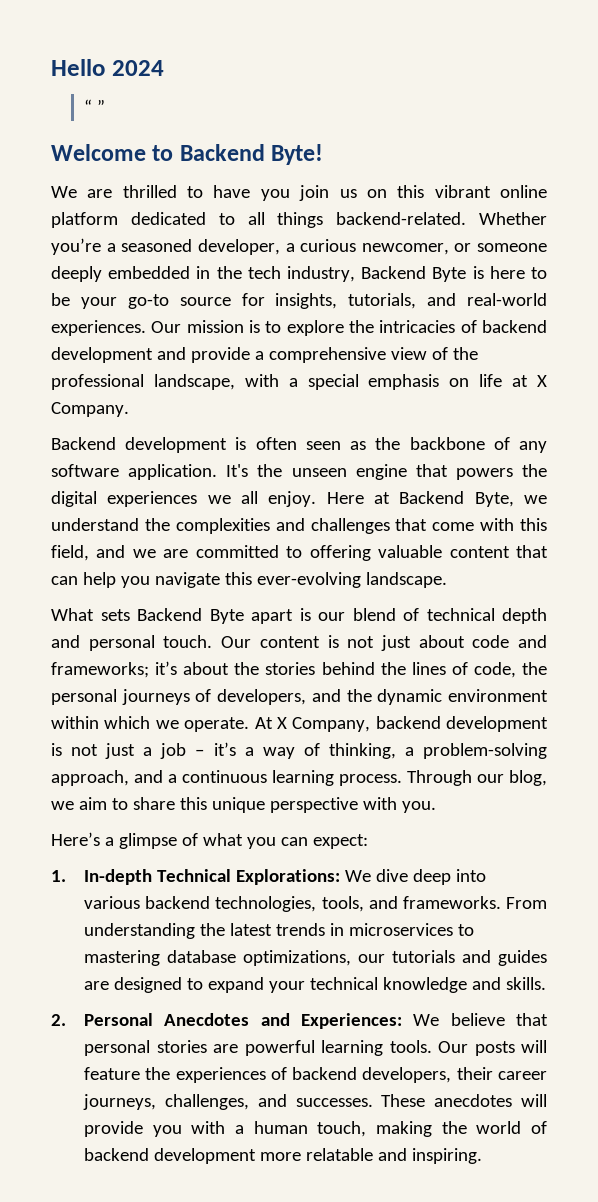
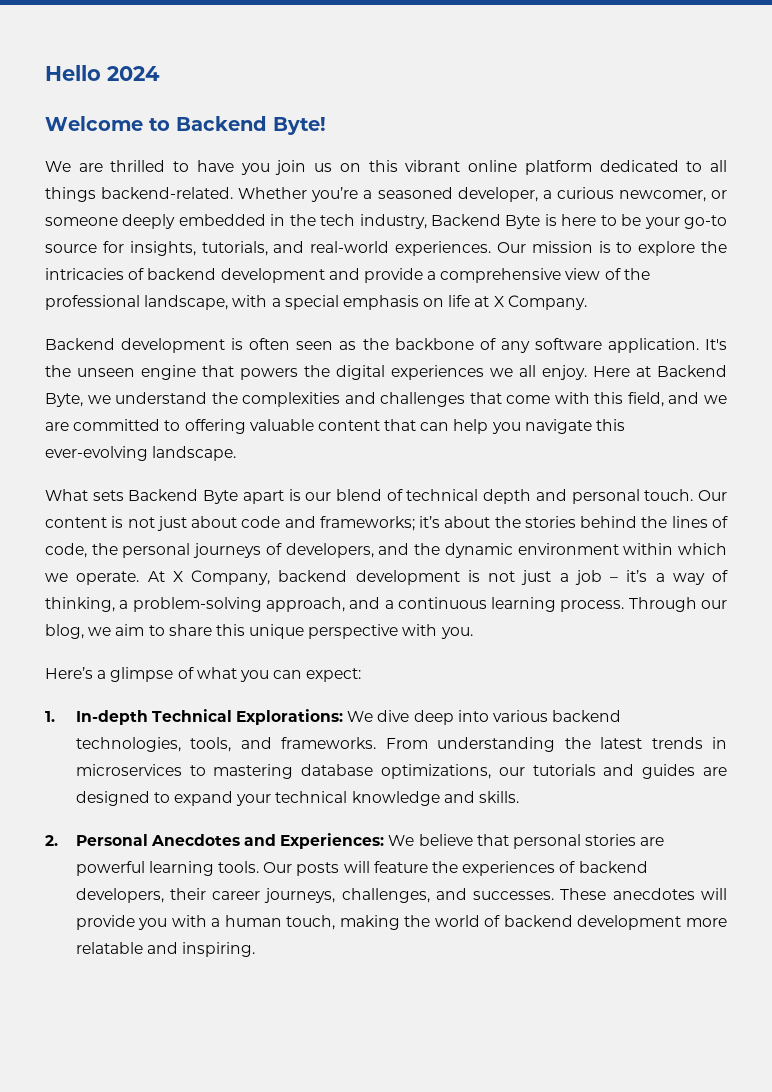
- “ ”

